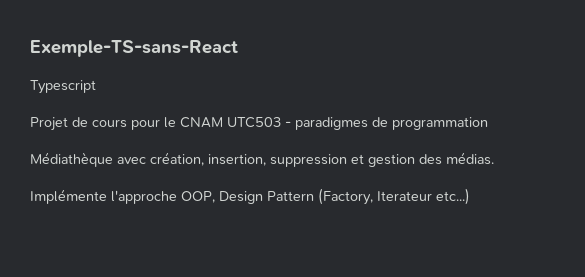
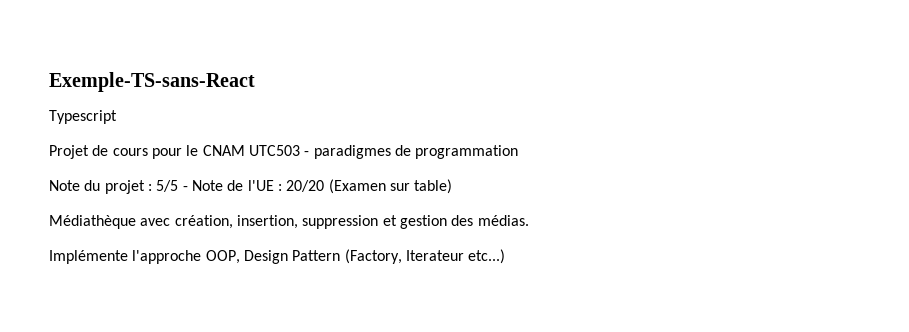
+ Note du projet : 5/5 - Note de l'UE : 20/20 (Examen sur table)

